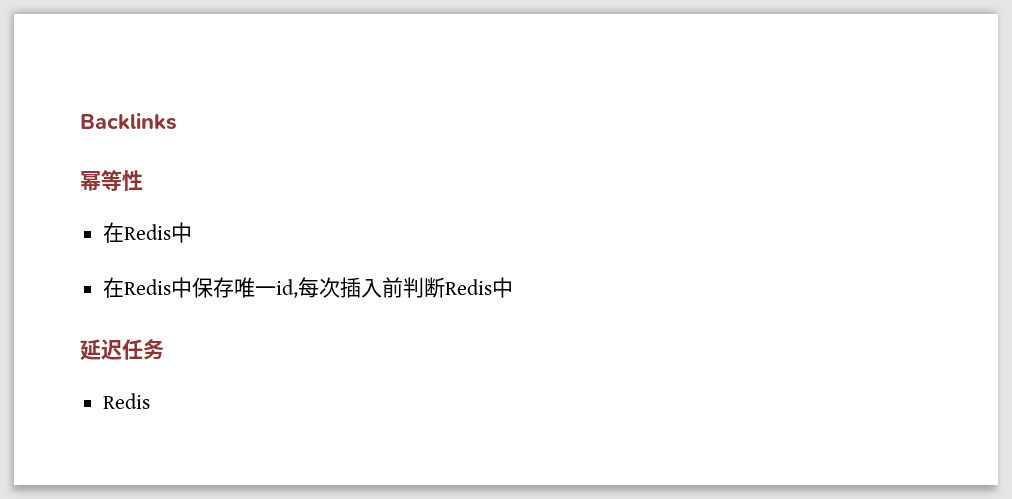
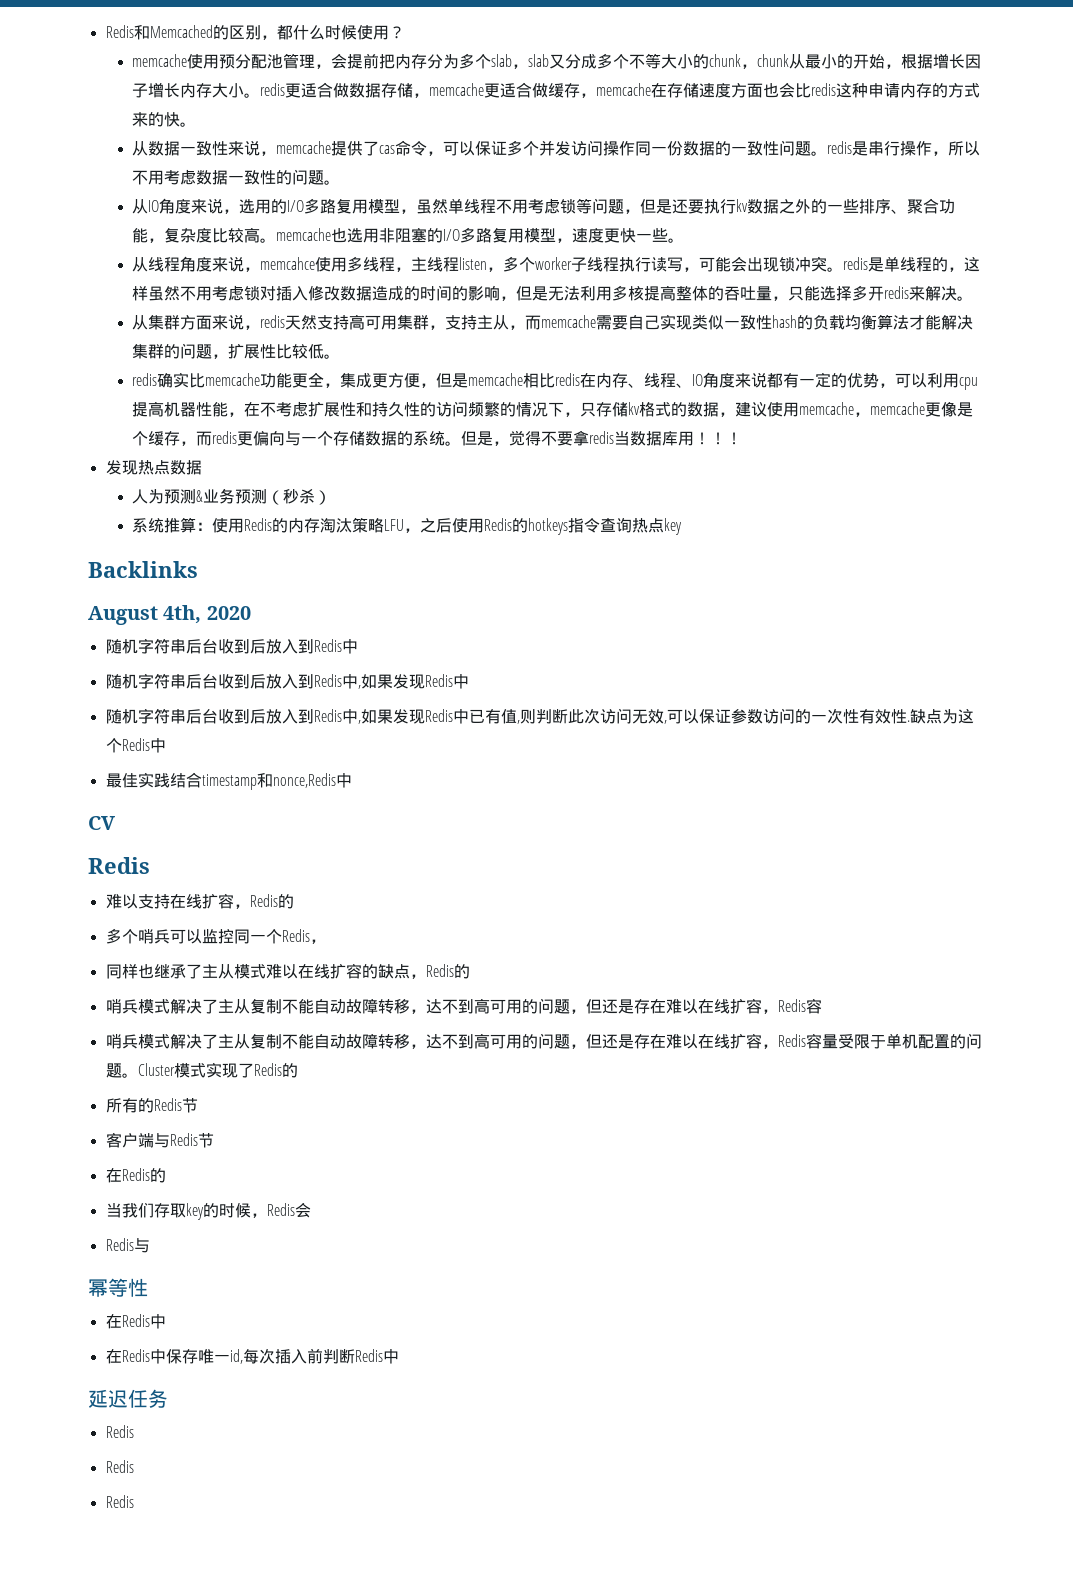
+ Redis和Memcached的区别，都什么时候使用？
+ memcache使用预分配池管理，会提前把内存分为多个slab，slab又分成多个不等大小的chunk，chunk从最小的开始，根据增长因子增长内存大小。redis更适合做数据存储，memcache更适合做缓存，memcache在存储速度方面也会比redis这种申请内存的方式来的快。
+ 从数据一致性来说，memcache提供了cas命令，可以保证多个并发访问操作同一份数据的一致性问题。redis是串行操作，所以不用考虑数据一致性的问题。
+ 从IO角度来说，选用的I/O多路复用模型，虽然单线程不用考虑锁等问题，但是还要执行kv数据之外的一些排序、聚合功能，复杂度比较高。memcache也选用非阻塞的I/O多路复用模型，速度更快一些。
+ 从线程角度来说，memcahce使用多线程，主线程listen，多个worker子线程执行读写，可能会出现锁冲突。redis是单线程的，这样虽然不用考虑锁对插入修改数据造成的时间的影响，但是无法利用多核提高整体的吞吐量，只能选择多开redis来解决。
+ 从集群方面来说，redis天然支持高可用集群，支持主从，而memcache需要自己实现类似一致性hash的负载均衡算法才能解决集群的问题，扩展性比较低。
+ redis确实比memcache功能更全，集成更方便，但是memcache相比redis在内存、线程、IO角度来说都有一定的优势，可以利用cpu提高机器性能，在不考虑扩展性和持久性的访问频繁的情况下，只存储kv格式的数据，建议使用memcache，memcache更像是个缓存，而redis更偏向与一个存储数据的系统。但是，觉得不要拿redis当数据库用！！！
+ 发现热点数据
+ 人为预测&业务预测（秒杀）
+ 系统推算：使用Redis的内存淘汰策略LFU，之后使用Redis的hotkeys指令查询热点key
  Backlinks
+ August 4th, 2020
+ 随机字符串后台收到后放入到Redis中
+ 随机字符串后台收到后放入到Redis中,如果发现Redis中
+ 随机字符串后台收到后放入到Redis中,如果发现Redis中已有值,则判断此次访问无效,可以保证参数访问的一次性有效性.缺点为这个Redis中
+ 最佳实践结合timestamp和nonce,Redis中
+ CV
+ Redis
+ 难以支持在线扩容，Redis的
+ 多个哨兵可以监控同一个Redis，
+ 同样也继承了主从模式难以在线扩容的缺点，Redis的
+ 哨兵模式解决了主从复制不能自动故障转移，达不到高可用的问题，但还是存在难以在线扩容，Redis容
+ 哨兵模式解决了主从复制不能自动故障转移，达不到高可用的问题，但还是存在难以在线扩容，Redis容量受限于单机配置的问题。Cluster模式实现了Redis的
+ 所有的Redis节
+ 客户端与Redis节
+ 在Redis的
+ 当我们存取key的时候，Redis会
+ Redis与
  延迟任务
+ Redis
+ Redis

